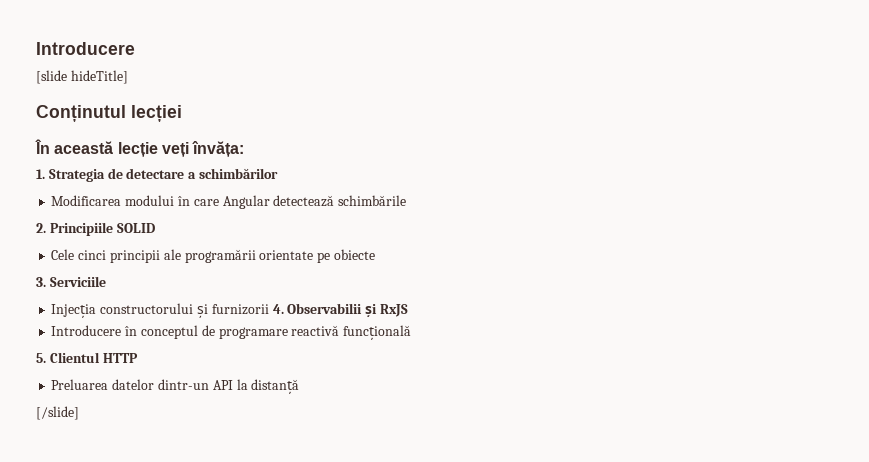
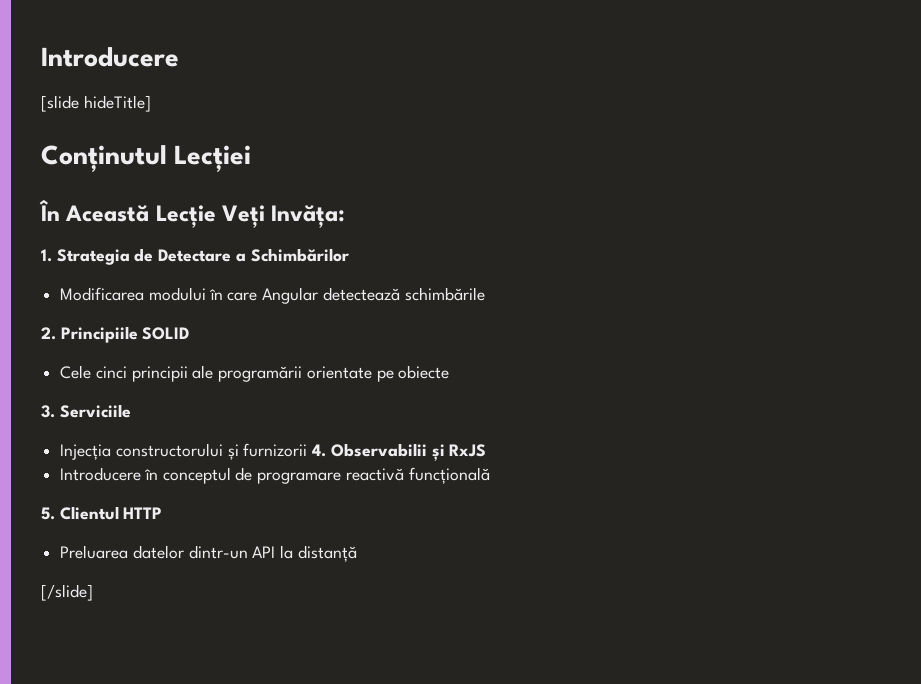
- Conținutul lecției
+ Conținutul Lecției
- În această lecție veți învăța:
+ În Această Lecție Veți Invăța:
- 1. Strategia de detectare a schimbărilor
+ 1. Strategia de Detectare a Schimbărilor

